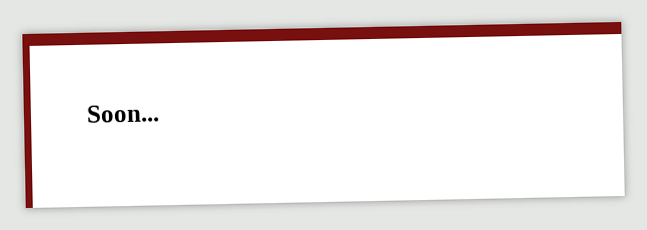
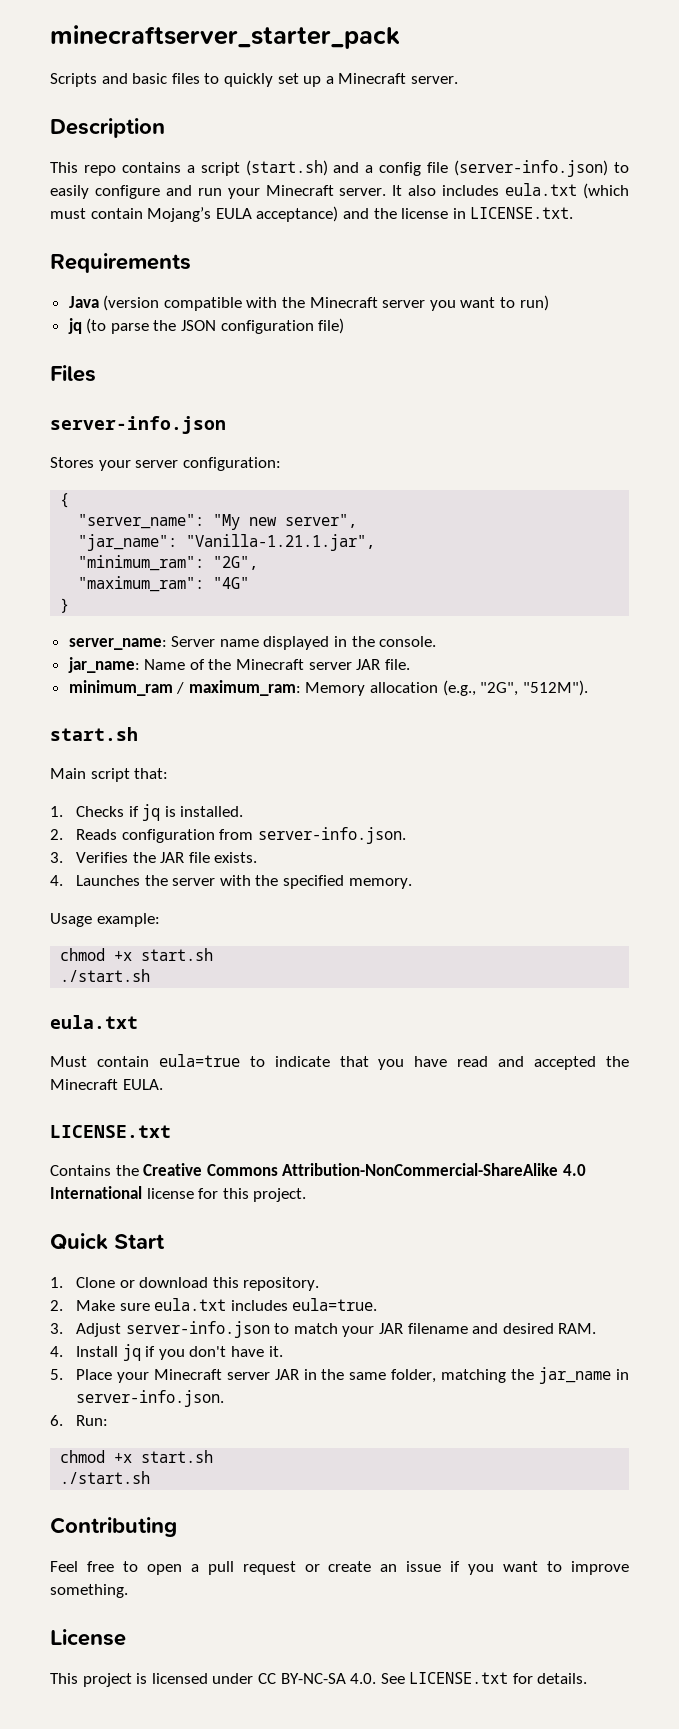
- Soon...
+ minecraftserver_starter_pack
+ Scripts and basic files to quickly set up a Minecraft server.
+ Description
+ This repo contains a script (start.sh) and a config file (server-info.json) to easily configure and run your Minecraft server. It also includes eula.txt (which must contain Mojang’s EULA acceptance) and the license in LICENSE.txt.
+ Requirements
+ Java (version compatible with the Minecraft server you want to run)
+ jq (to parse the JSON configuration file)
+ Files
+ server-info.json
+ Stores your server configuration:
+ {
+ "server_name": "My new server",
+ "jar_name": "Vanilla-1.21.1.jar",
+ "minimum_ram": "2G",
+ "maximum_ram": "4G"
+ }
+ server_name: Server name displayed in the console.
+ jar_name: Name of the Minecraft server JAR file.
+ minimum_ram / maximum_ram: Memory allocation (e.g., "2G", "512M").
+ start.sh
+ Main script that:
+ 1. Checks if jq is installed.
+ 2. Reads configuration from server-info.json.
+ 3. Verifies the JAR file exists.
+ 4. Launches the server with the specified memory.
+ Usage example:
+ chmod +x start.sh
+ ./start.sh
+ eula.txt
+ Must contain eula=true to indicate that you have read and accepted the Minecraft EULA.
+ LICENSE.txt
+ Contains the Creative Commons Attribution-NonCommercial-ShareAlike 4.0 International license for this project.
+ Quick Start
+ 1. Clone or download this repository.
+ 2. Make sure eula.txt includes eula=true.
+ 3. Adjust server-info.json to match your JAR filename and desired RAM.
+ 4. Install jq if you don't have it.
+ 5. Place your Minecraft server JAR in the same folder, matching the jar_name in server-info.json.
+ 6. Run:
+ chmod +x start.sh
+ ./start.sh
+ Contributing
+ Feel free to open a pull request or create an issue if you want to improve something.
+ License
+ This project is licensed under CC BY-NC-SA 4.0. See LICENSE.txt for details.

